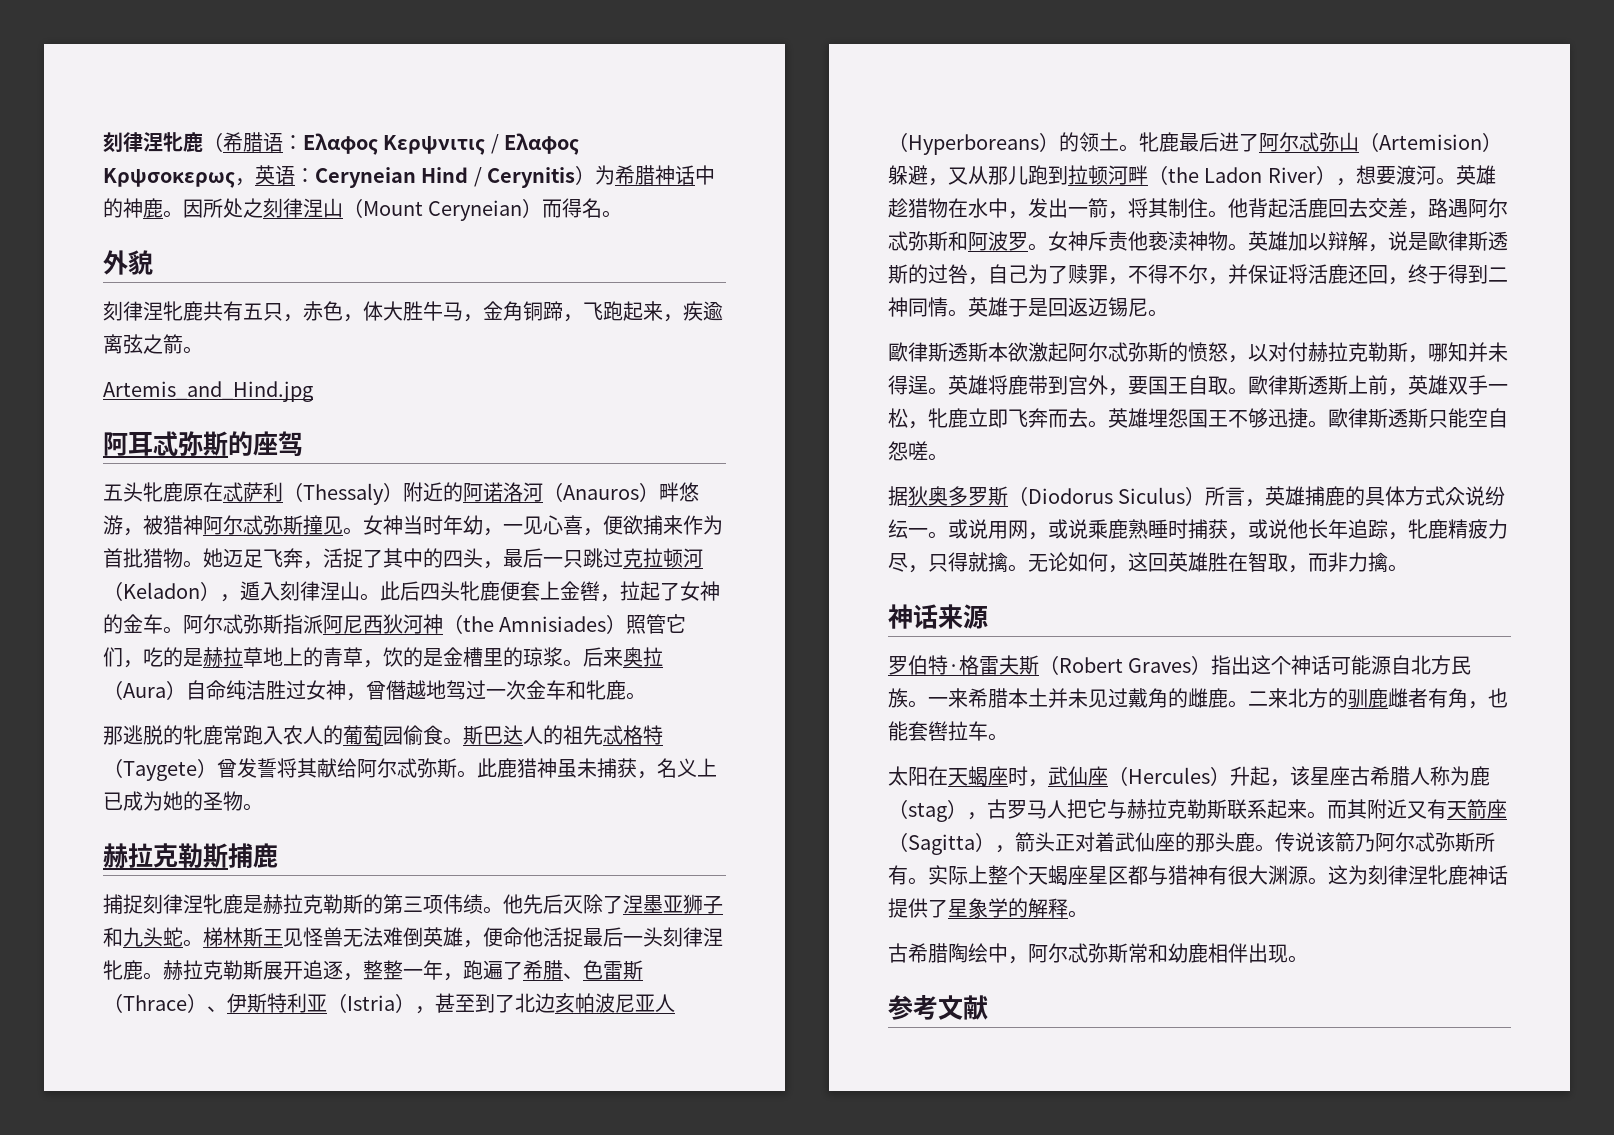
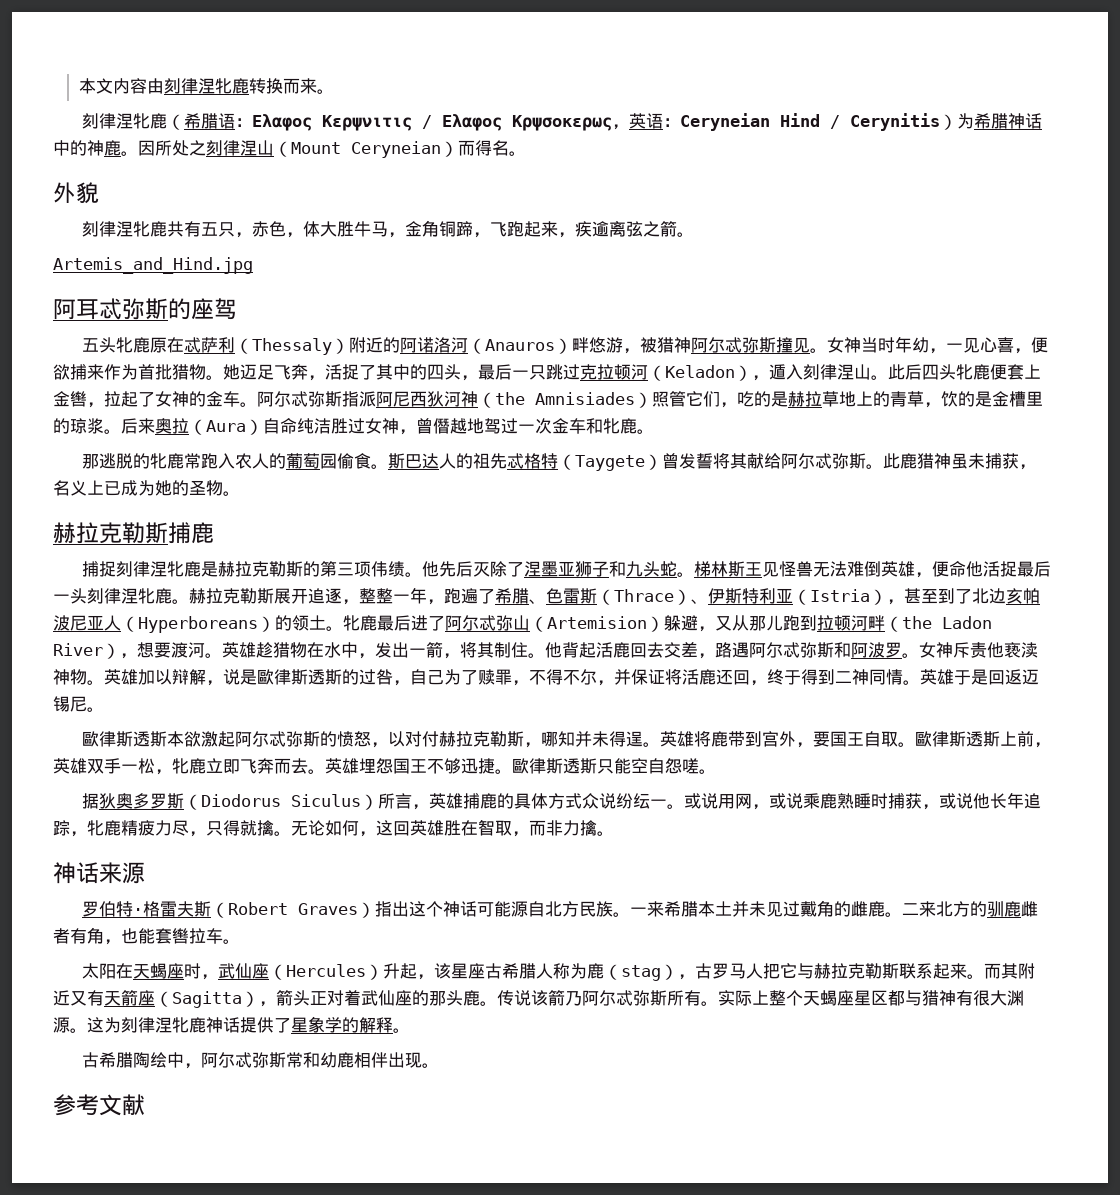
+ 本文内容由刻律涅牝鹿转换而来。

